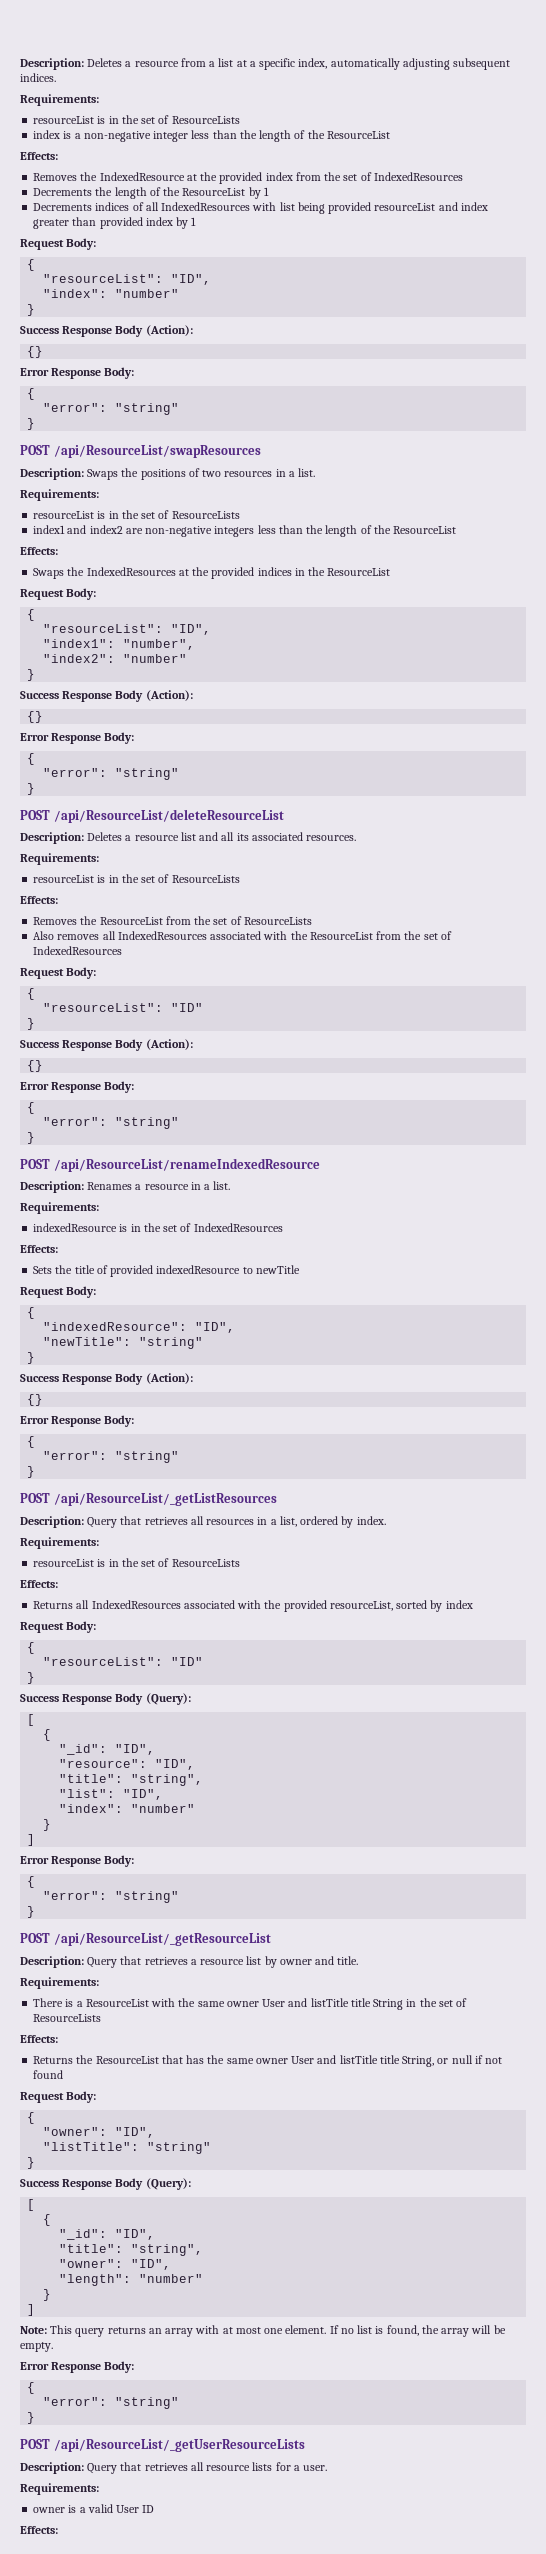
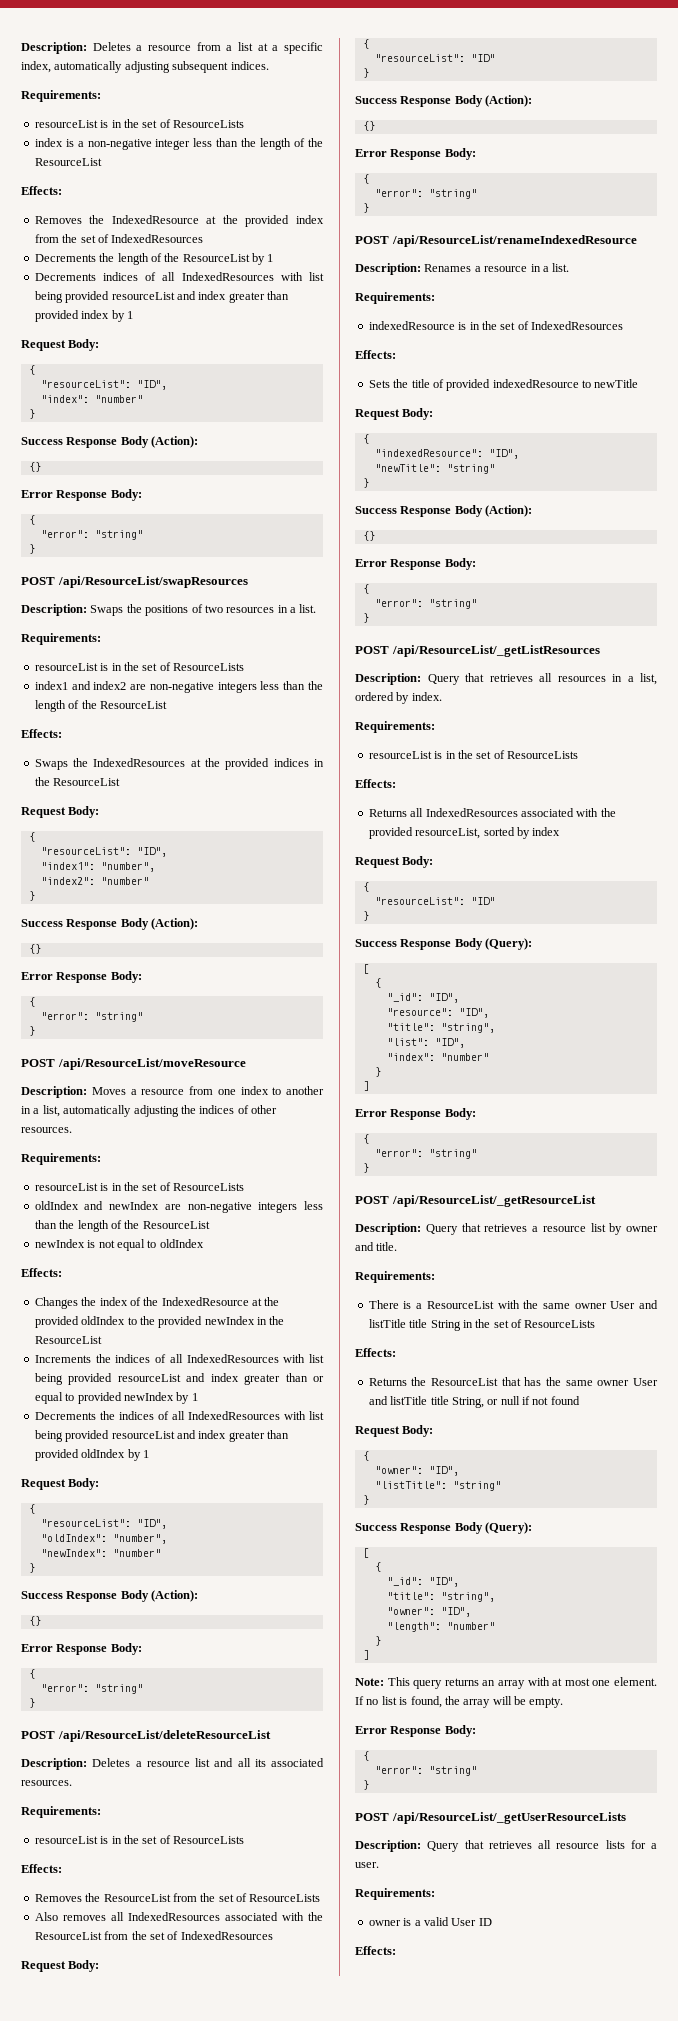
+ POST /api/ResourceList/moveResource
+ Description: Moves a resource from one index to another in a list, automatically adjusting the indices of other resources.
+ Requirements:
+ resourceList is in the set of ResourceLists
+ oldIndex and newIndex are non-negative integers less than the length of the ResourceList
+ newIndex is not equal to oldIndex
+ Effects:
+ Changes the index of the IndexedResource at the provided oldIndex to the provided newIndex in the ResourceList
+ Increments the indices of all IndexedResources with list being provided resourceList and index greater than or equal to provided newIndex by 1
+ Decrements the indices of all IndexedResources with list being provided resourceList and index greater than provided oldIndex by 1
+ Request Body:
+ {
+ "resourceList": "ID",
+ "oldIndex": "number",
+ "newIndex": "number"
+ }
+ Success Response Body (Action):
+ {}
+ Error Response Body:
+ {
+ "error": "string"
+ }

